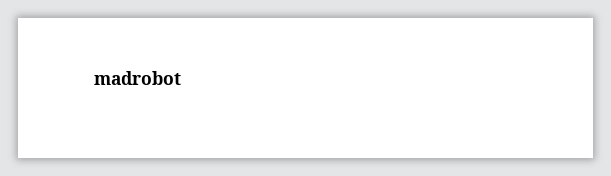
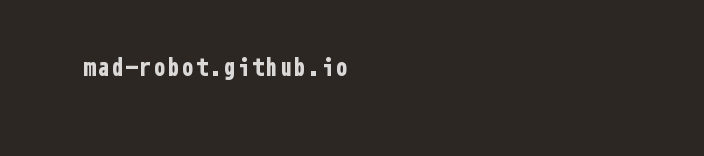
- madrobot
+ mad-robot.github.io

